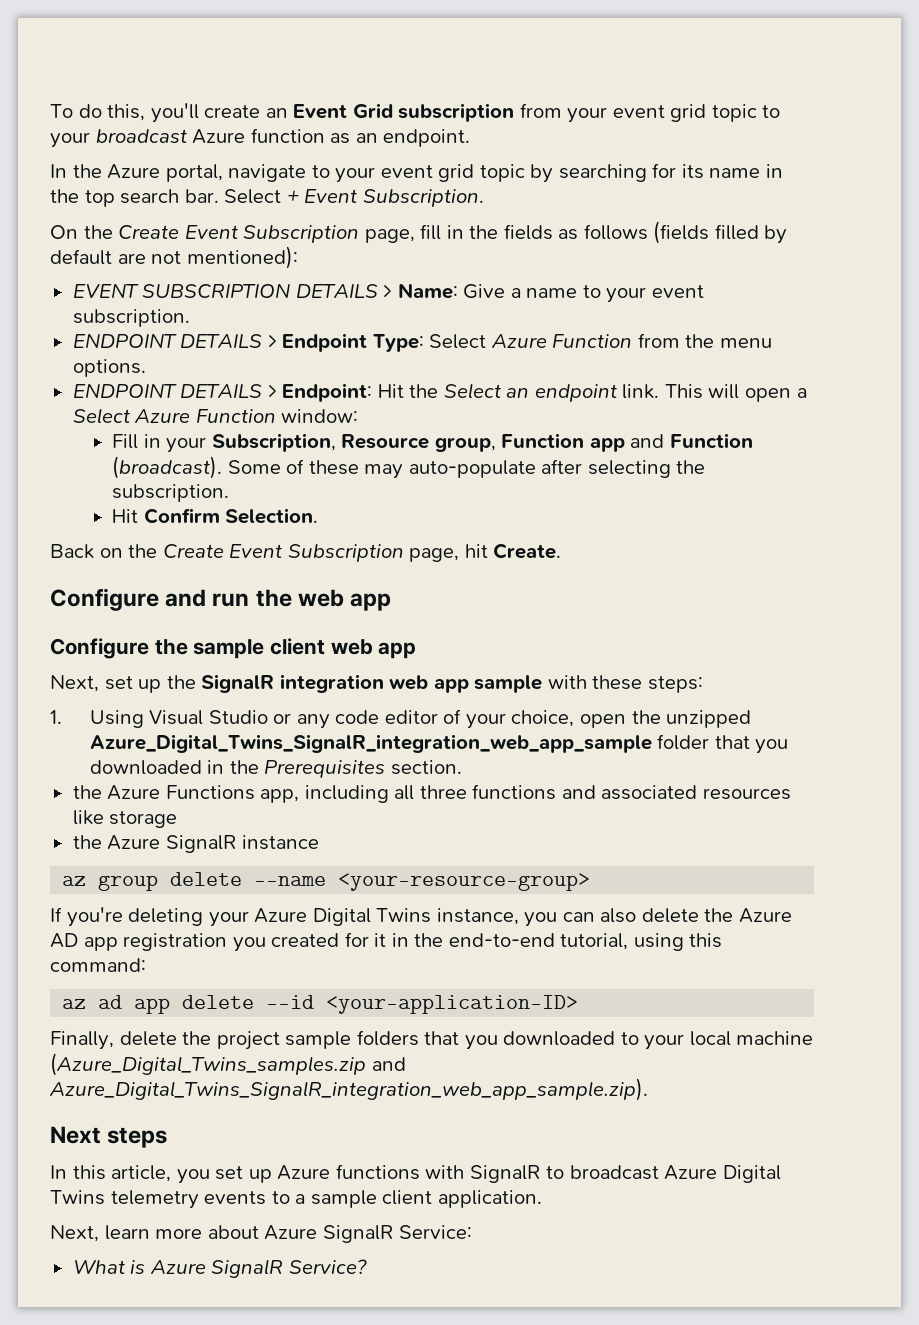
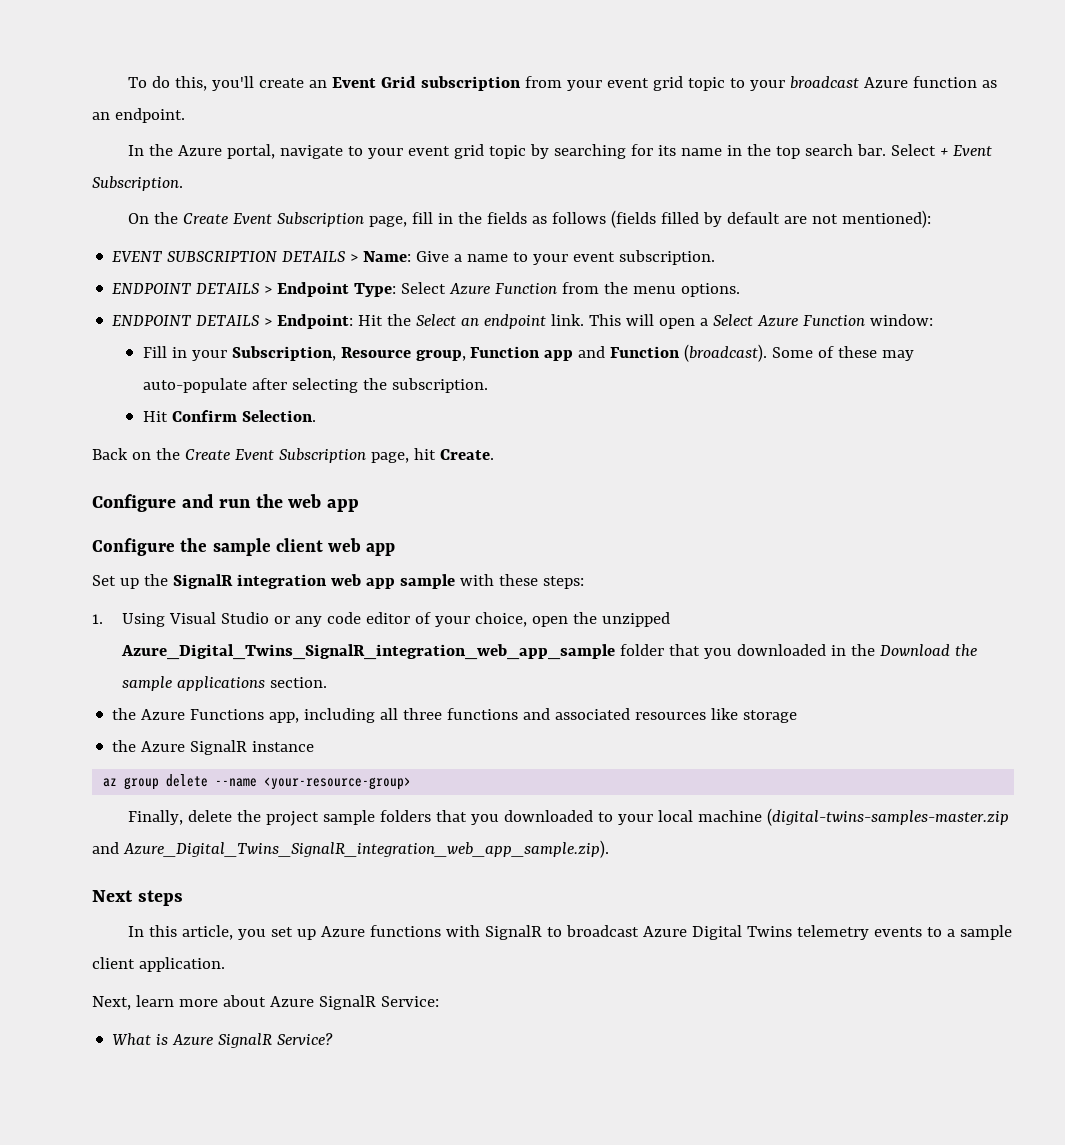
- Next, set up the SignalR integration web app sample with these steps:
+ Set up the SignalR integration web app sample with these steps:
- 1. Using Visual Studio or any code editor of your choice, open the unzipped Azure_Digital_Twins_SignalR_integration_web_app_sample folder that you downloaded in the Prerequisites section.
+ 1. Using Visual Studio or any code editor of your choice, open the unzipped Azure_Digital_Twins_SignalR_integration_web_app_sample folder that you downloaded in the Download the sample applications section.
- If you're deleting your Azure Digital Twins instance, you can also delete the Azure AD app registration you created for it in the end-to-end tutorial, using this command:
- az ad app delete --id <your-application-ID>
- Finally, delete the project sample folders that you downloaded to your local machine (Azure_Digital_Twins_samples.zip and Azure_Digital_Twins_SignalR_integration_web_app_sample.zip).
+ Finally, delete the project sample folders that you downloaded to your local machine (digital-twins-samples-master.zip and Azure_Digital_Twins_SignalR_integration_web_app_sample.zip).

